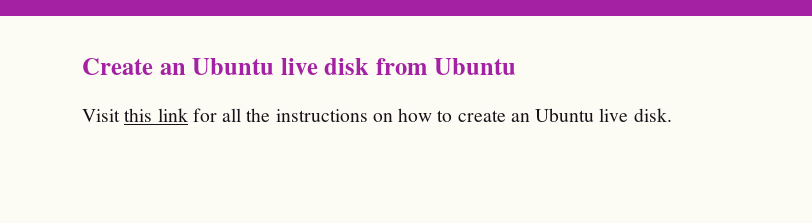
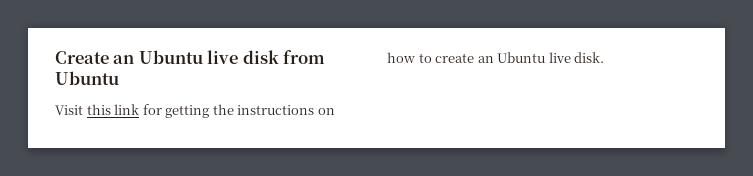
- Visit this link for all the instructions on how to create an Ubuntu live disk.
+ Visit this link for getting the instructions on how to create an Ubuntu live disk.

